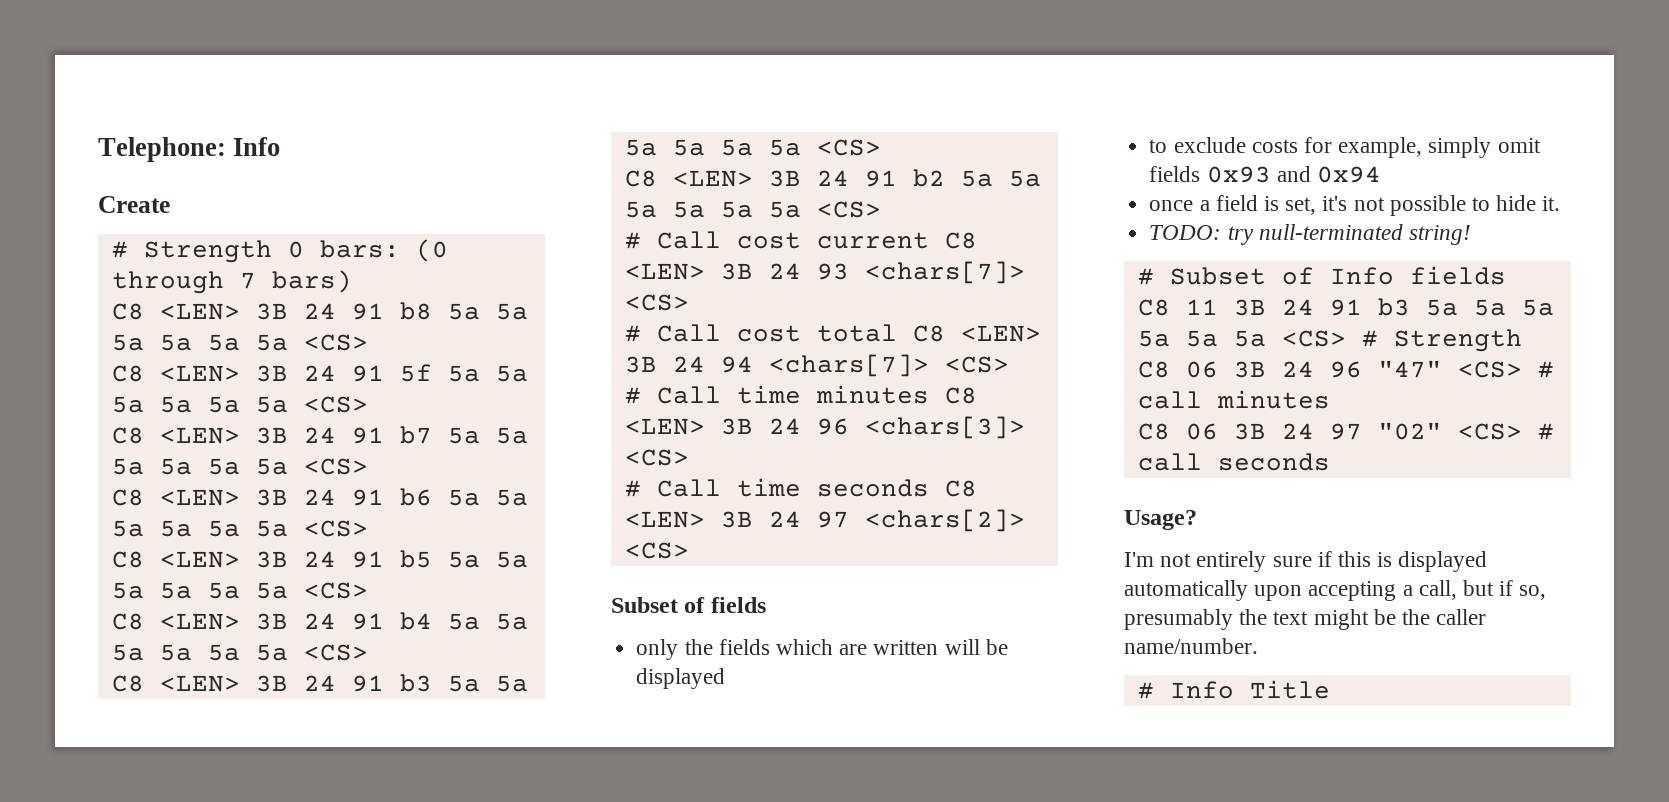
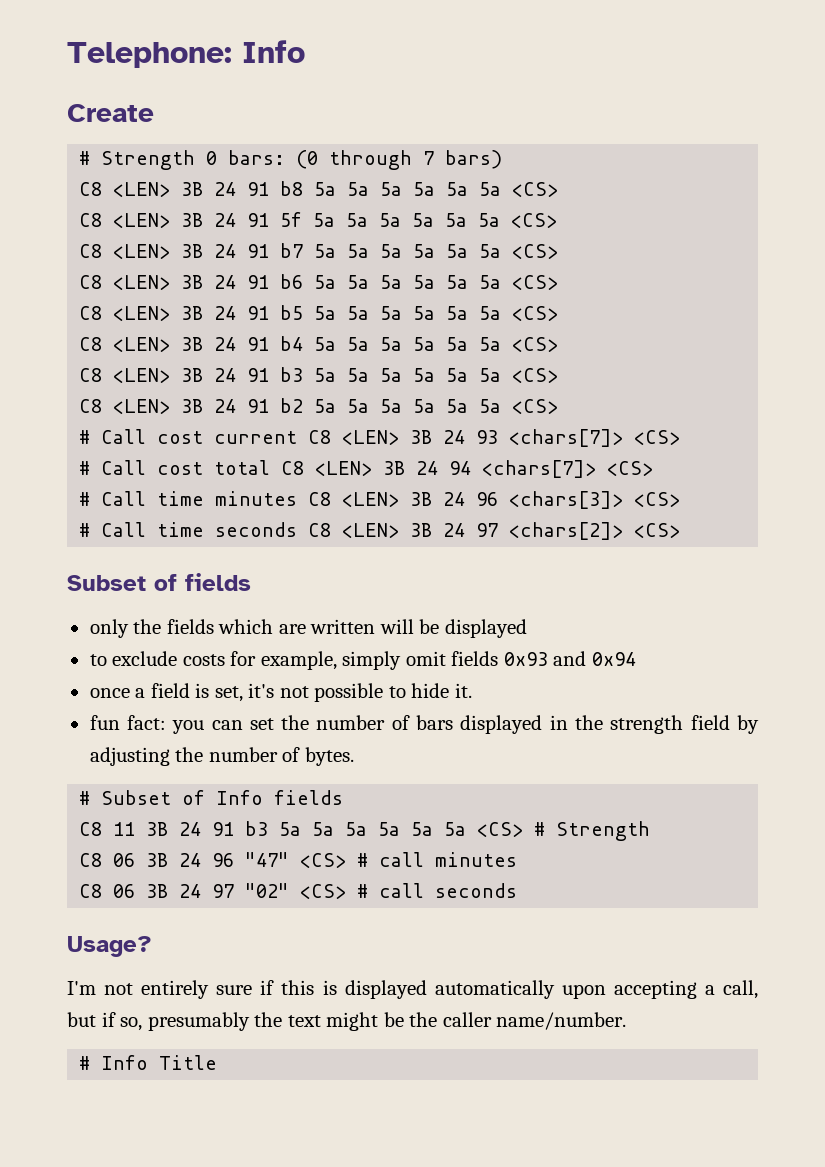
- TODO: try null-terminated string!
+ fun fact: you can set the number of bars displayed in the strength field by adjusting the number of bytes.

